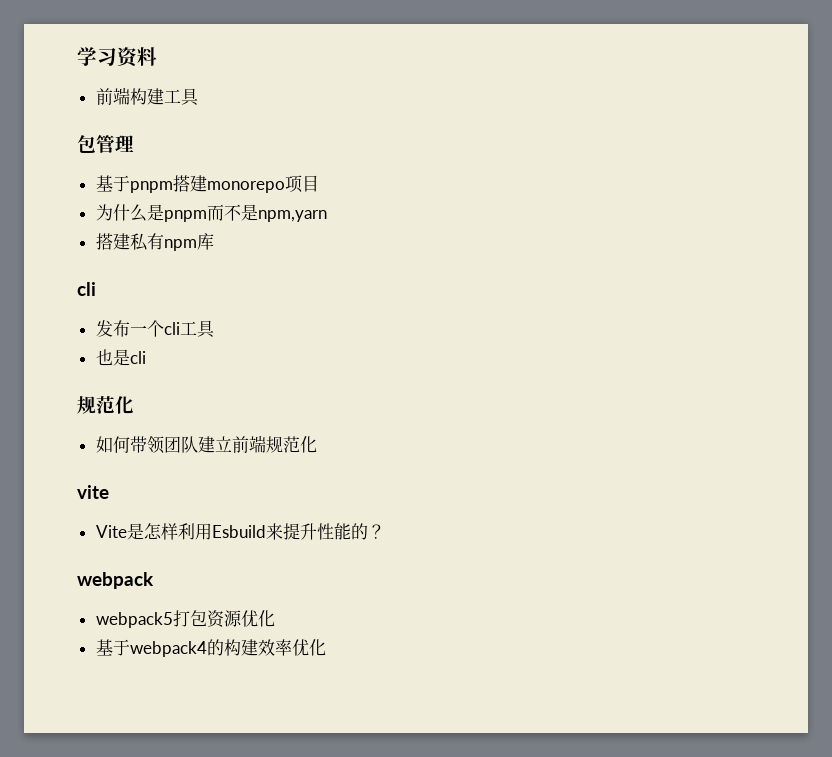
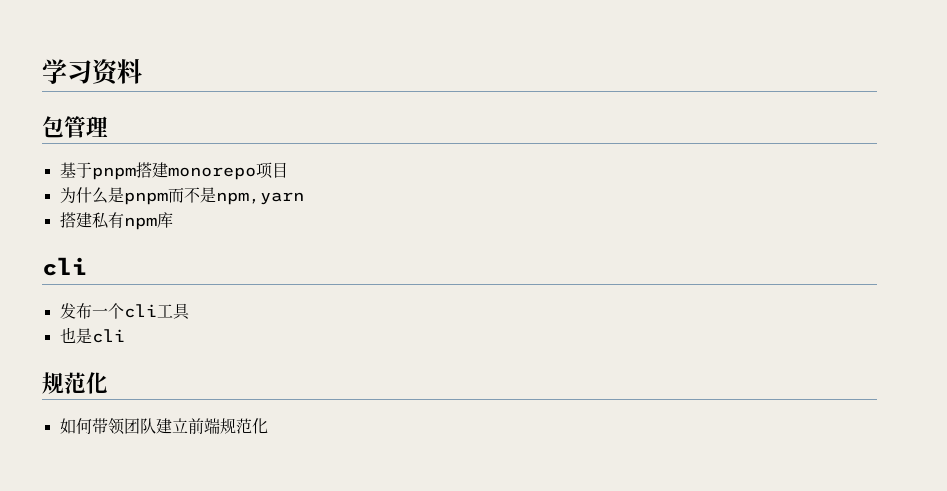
- 前端构建工具
- vite
- Vite是怎样利用Esbuild来提升性能的？
- webpack
- webpack5打包资源优化
- 基于webpack4的构建效率优化

